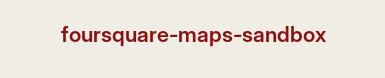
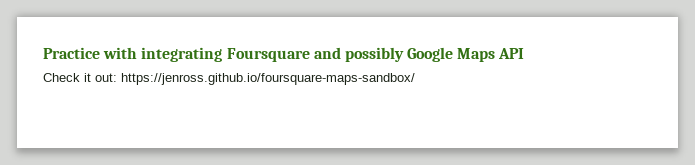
- foursquare-maps-sandbox
+ Practice with integrating Foursquare and possibly Google Maps API
+ Check it out: https://jenross.github.io/foursquare-maps-sandbox/

